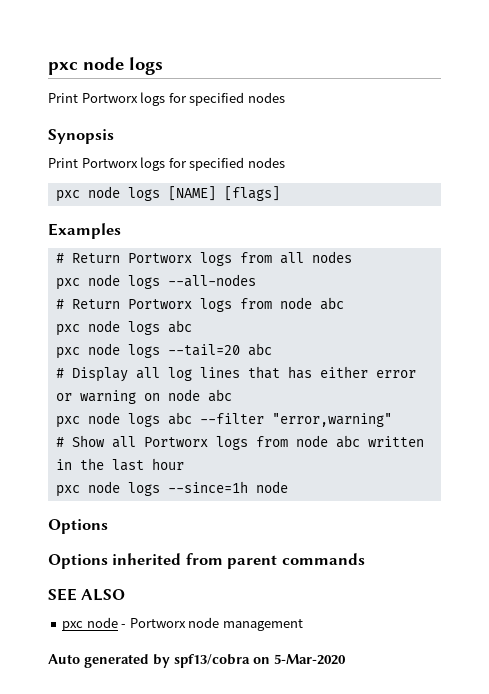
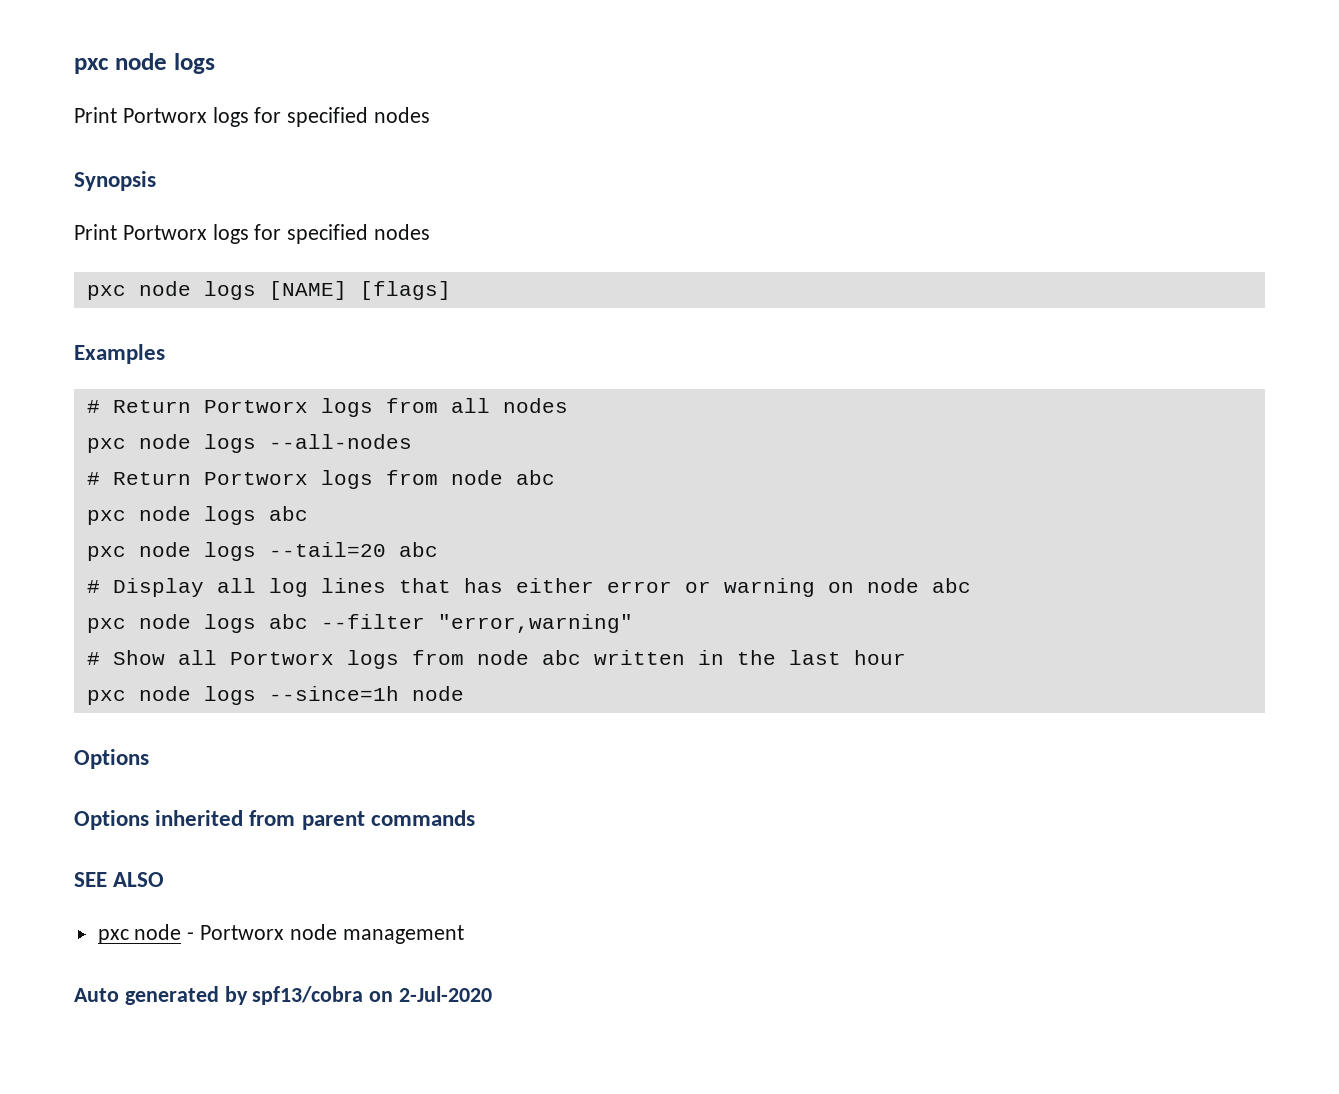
- Auto generated by spf13/cobra on 5-Mar-2020
+ Auto generated by spf13/cobra on 2-Jul-2020

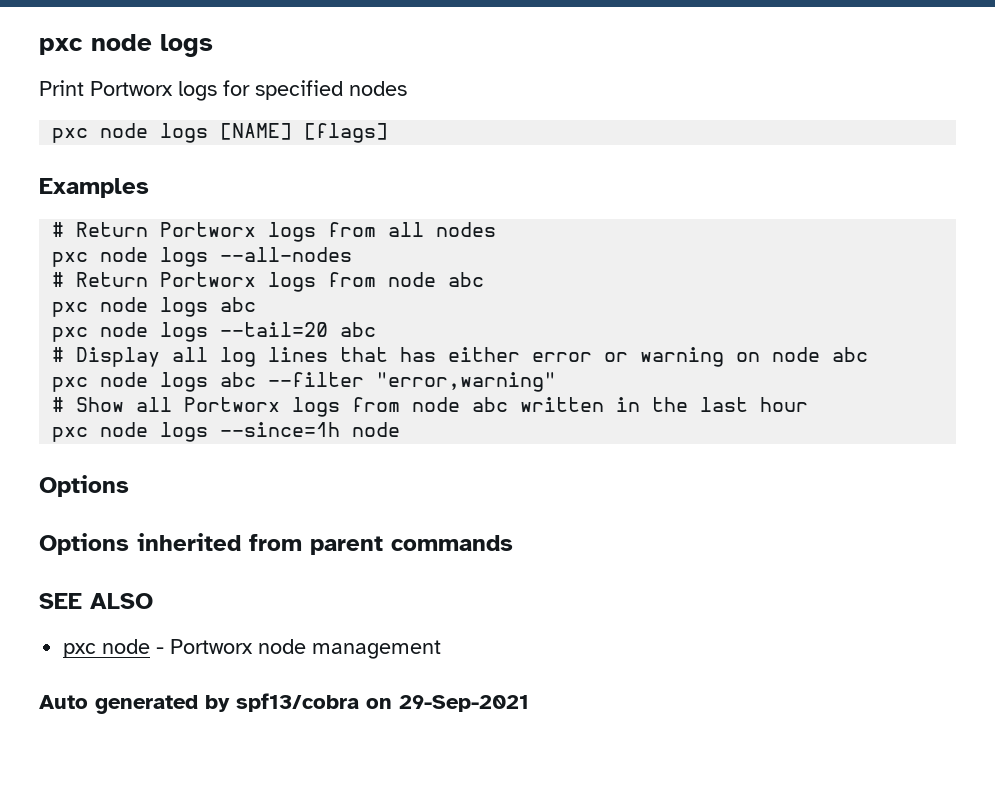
- Synopsis
- Print Portworx logs for specified nodes
- Auto generated by spf13/cobra on 2-Jul-2020
+ Auto generated by spf13/cobra on 29-Sep-2021

